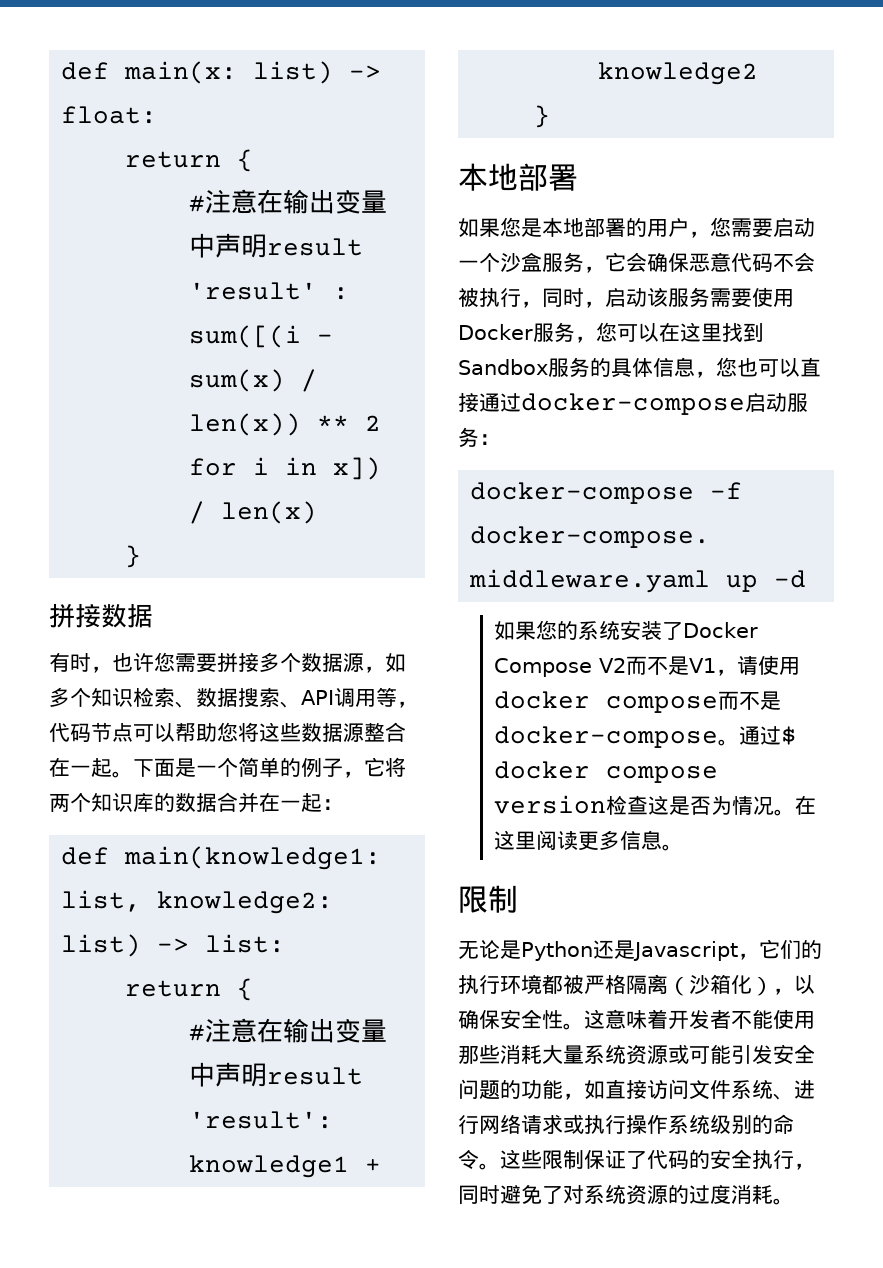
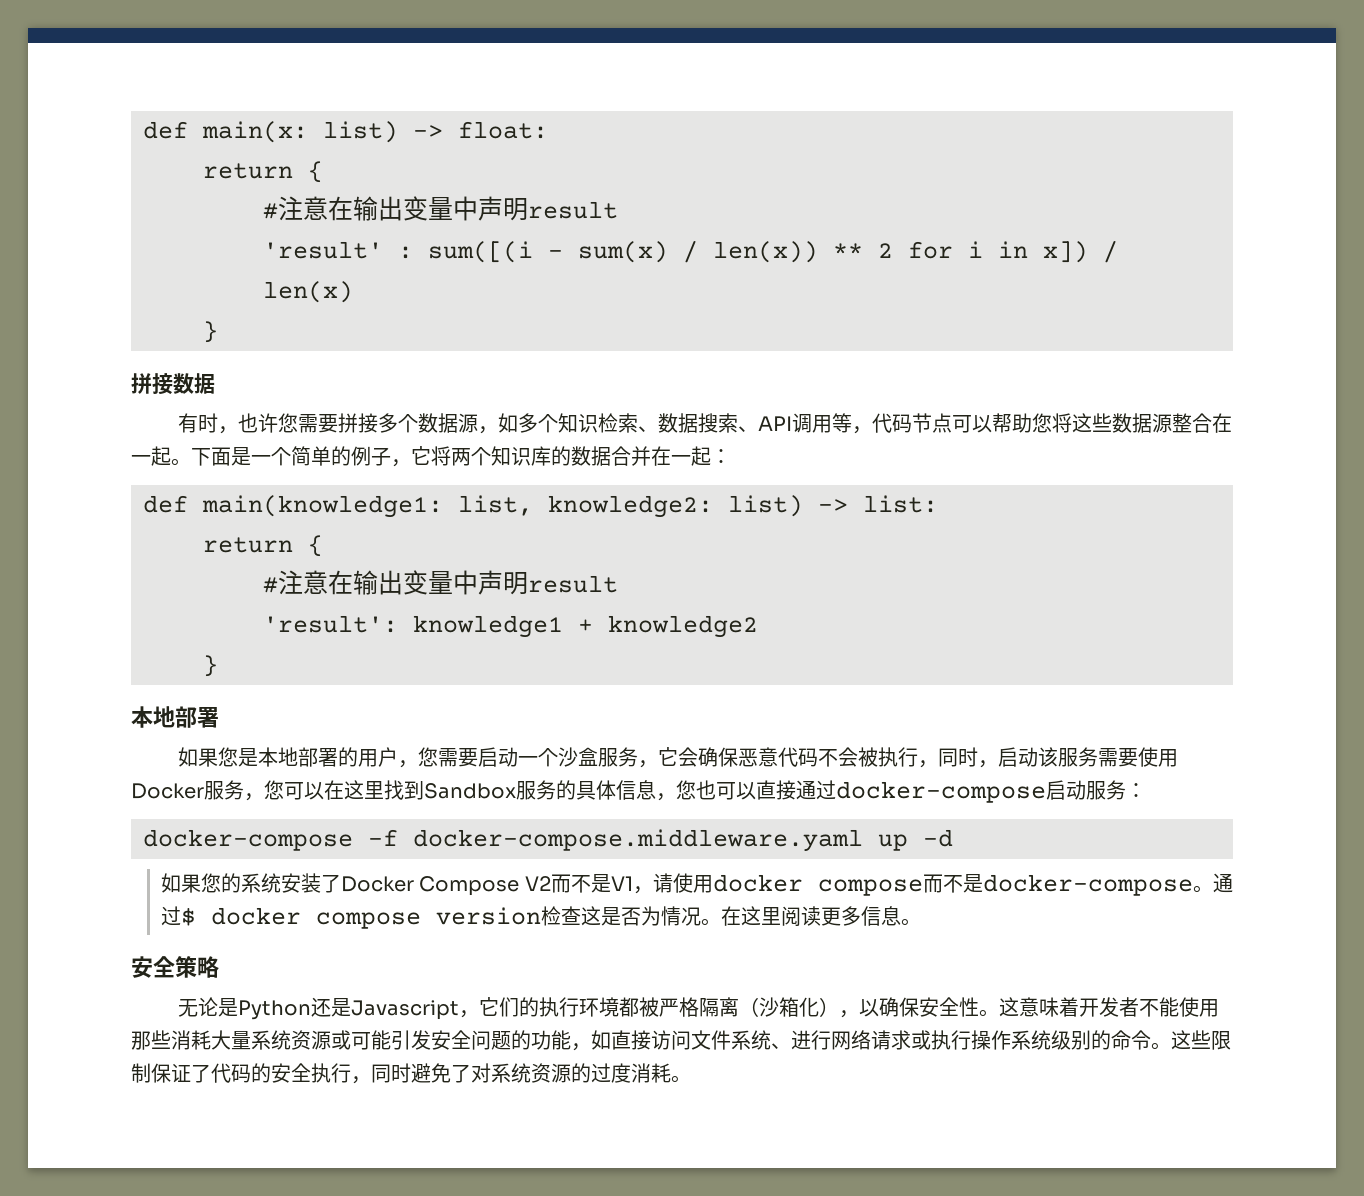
  在这里阅读更多信息。
- 限制
+ 安全策略

